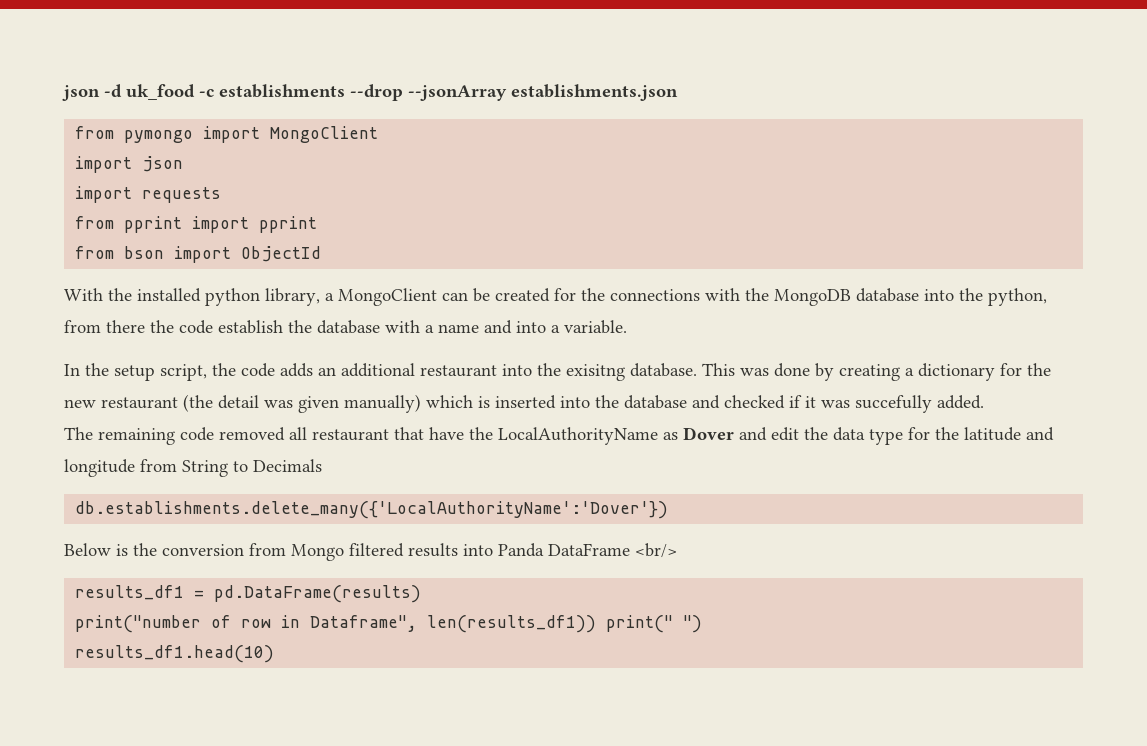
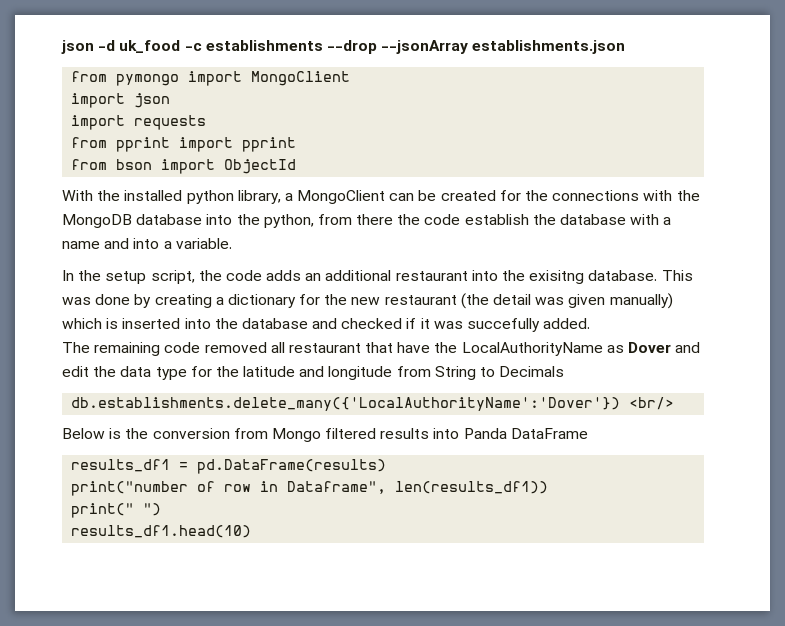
- db.establishments.delete_many({'LocalAuthorityName':'Dover'})
+ db.establishments.delete_many({'LocalAuthorityName':'Dover'}) <br/>
- Below is the conversion from Mongo filtered results into Panda DataFrame <br/>
+ Below is the conversion from Mongo filtered results into Panda DataFrame
- print("number of row in Dataframe", len(results_df1)) print(" ")
+ print("number of row in Dataframe", len(results_df1))
+ print(" ")

